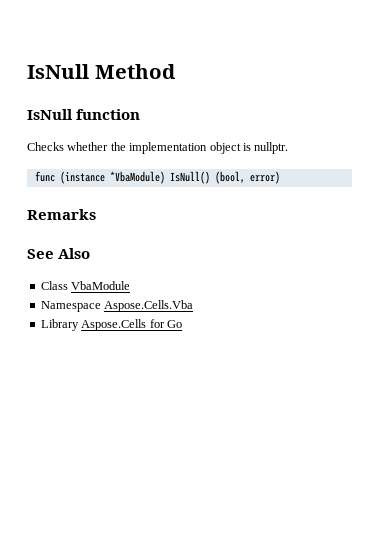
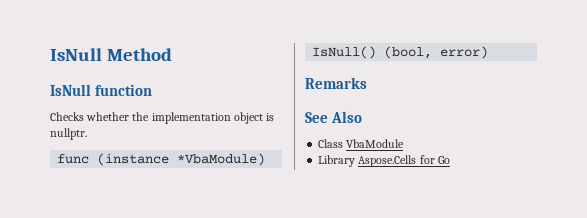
- Namespace Aspose.Cells.Vba

